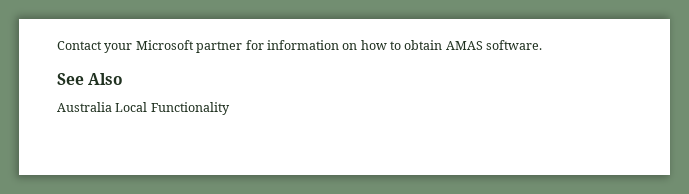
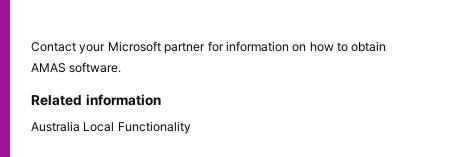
- See Also
+ Related information

